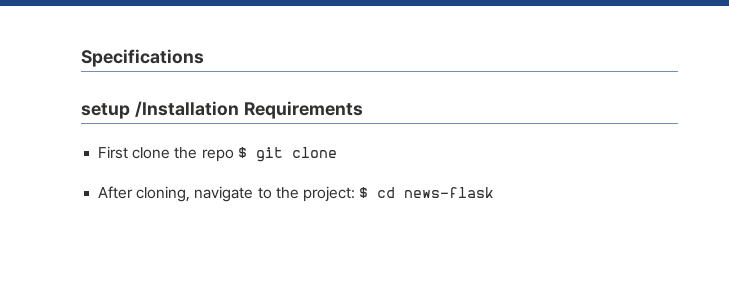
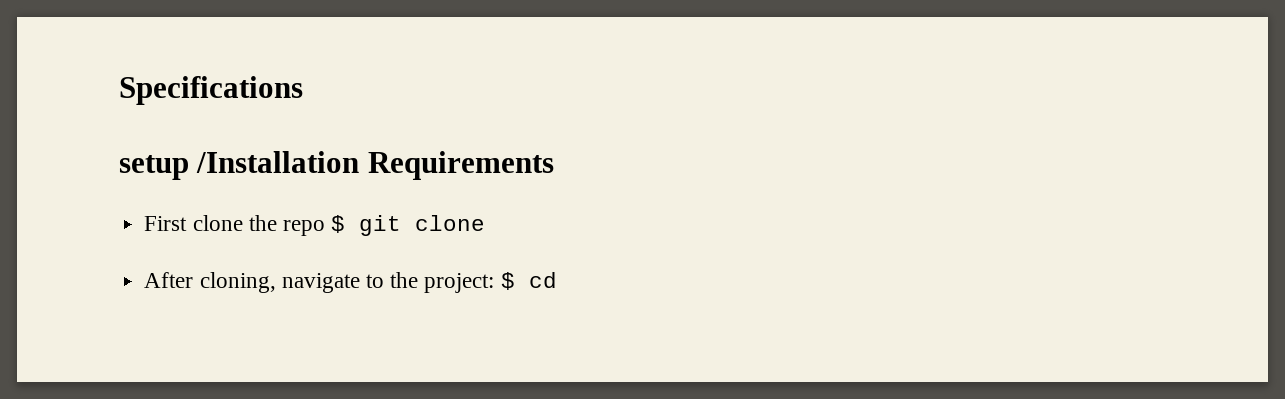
- After cloning, navigate to the project: $ cd news-flask
+ After cloning, navigate to the project: $ cd

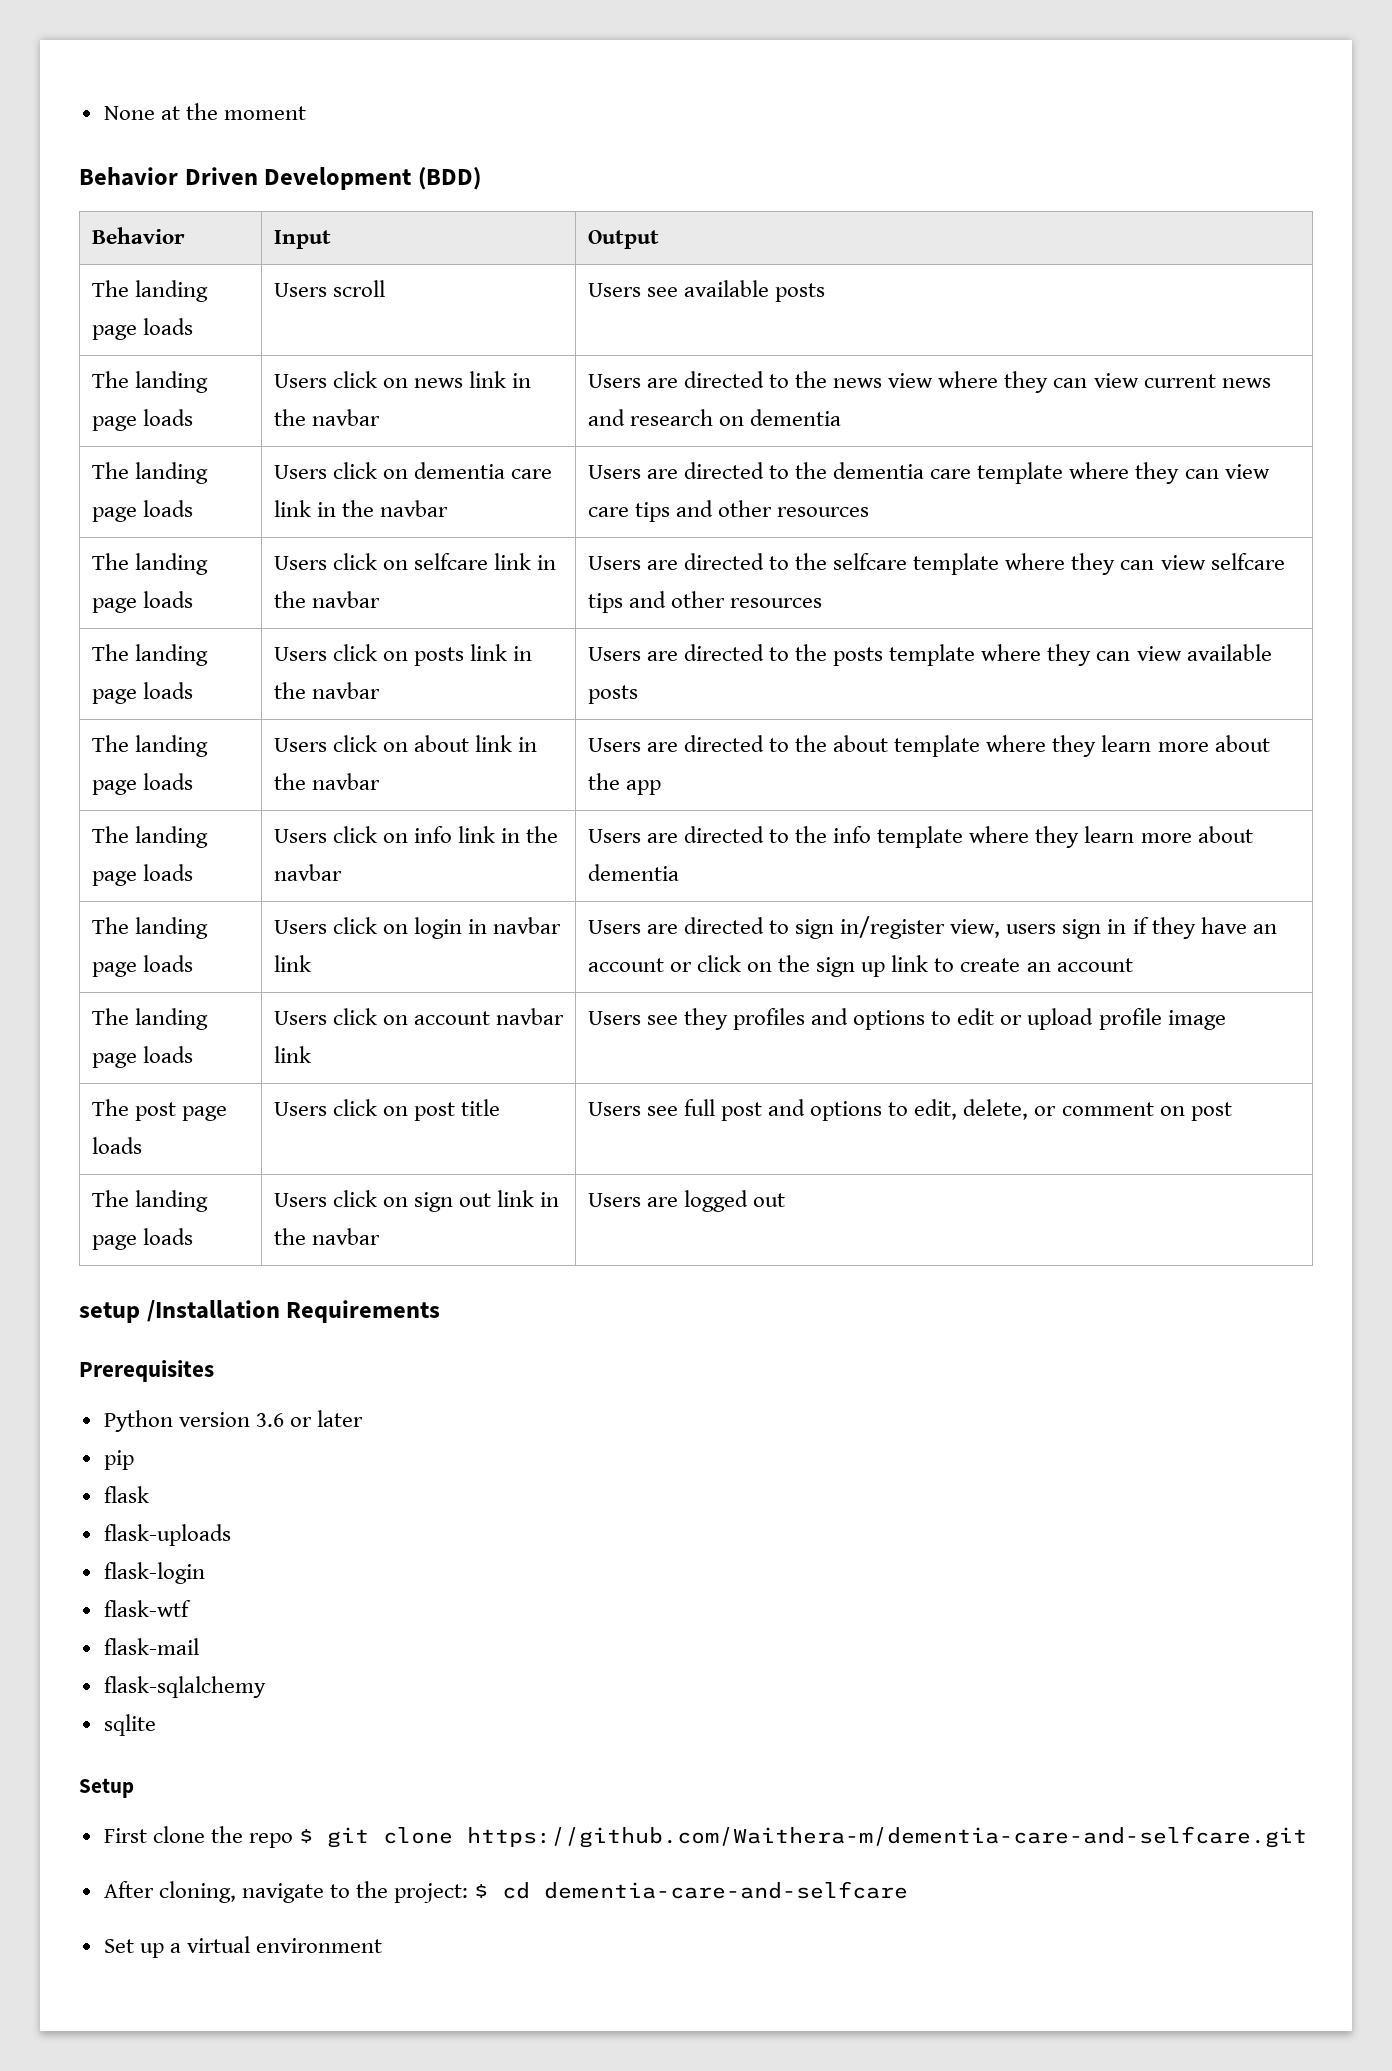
- Specifications
+ None at the moment
+ Behavior Driven Development (BDD)
+ Behavior | Input | Output
+ The landing page loads | Users scroll | Users see available posts
+ The landing page loads | Users click on news link in the navbar | Users are directed to the news view where they can view current news and research on dementia
+ The landing page loads | Users click on dementia care link in the navbar | Users are directed to the dementia care template where they can view care tips and other resources
+ The landing page loads | Users click on selfcare link in the navbar | Users are directed to the selfcare template where they can view selfcare tips and other resources
+ The landing page loads | Users click on posts link in the navbar | Users are directed to the posts template where they can view available posts
+ The landing page loads | Users click on about link in the navbar | Users are directed to the about template where they learn more about the app
+ The landing page loads | Users click on info link in the navbar | Users are directed to the info template where they learn more about dementia
+ The landing page loads | Users click on login in navbar link | Users are directed to sign in/register view, users sign in if they have an account or click on the sign up link to create an account
+ The landing page loads | Users click on account navbar link | Users see they profiles and options to edit or upload profile image
+ The post page loads | Users click on post title | Users see full post and options to edit, delete, or comment on post
+ The landing page loads | Users click on sign out link in the navbar | Users are logged out
  setup /Installation Requirements
+ Prerequisites
+ Python version 3.6 or later
+ pip
+ flask
+ flask-uploads
+ flask-login
+ flask-wtf
+ flask-mail
+ flask-sqlalchemy
+ sqlite
+ Setup
- First clone the repo $ git clone
+ First clone the repo $ git clone https://github.com/Waithera-m/dementia-care-and-selfcare.git
- After cloning, navigate to the project: $ cd
+ After cloning, navigate to the project: $ cd dementia-care-and-selfcare
+ Set up a virtual environment

